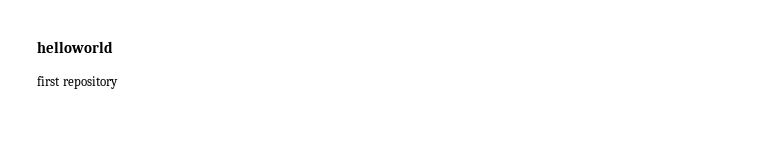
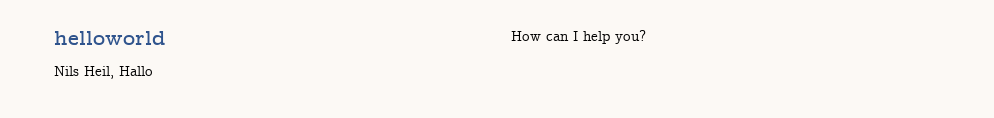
- first repository
+ Nils Heil, Hallo
+ How can I help you?

